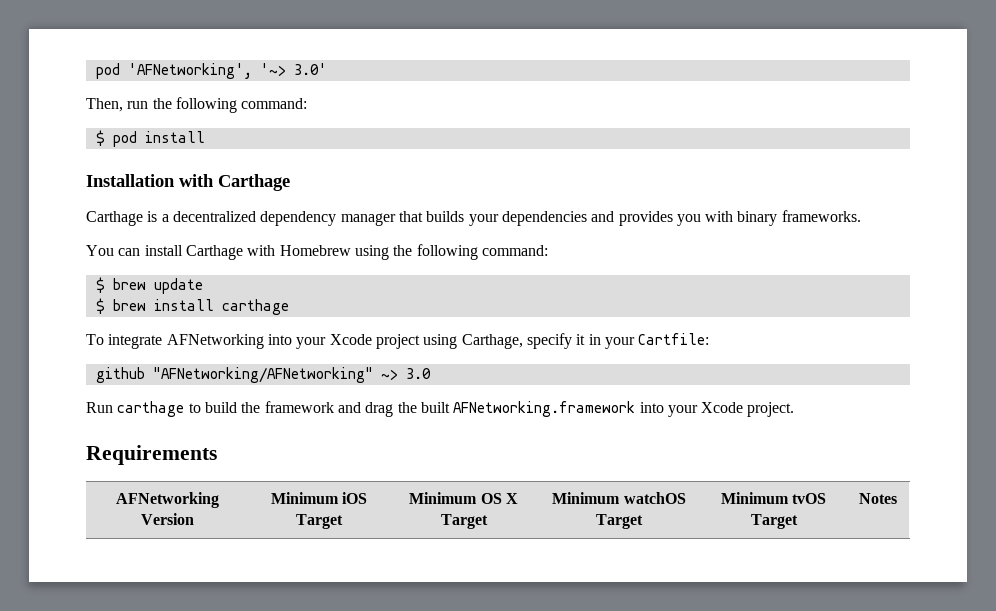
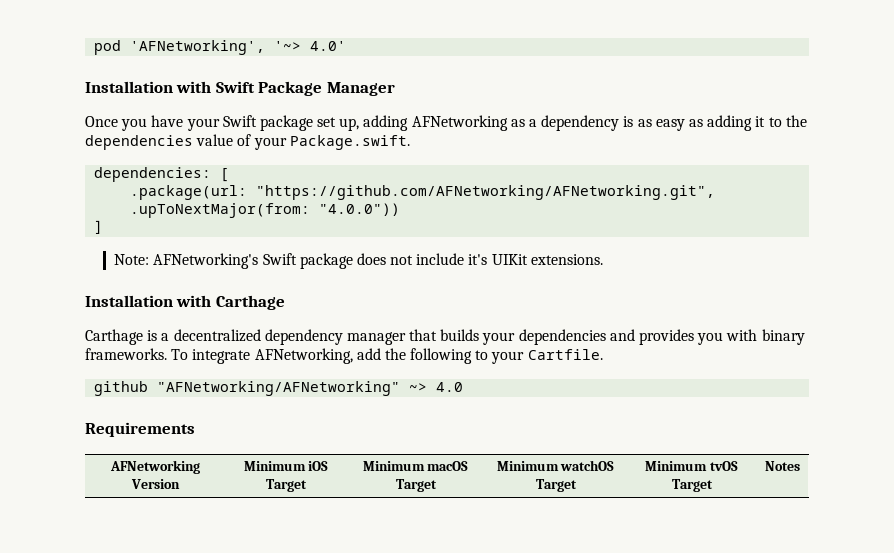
- pod 'AFNetworking', '~> 3.0'
- Then, run the following command:
- $ pod install
+ pod 'AFNetworking', '~> 4.0'
+ Installation with Swift Package Manager
+ Once you have your Swift package set up, adding AFNetworking as a dependency is as easy as adding it to the dependencies value of your Package.swift.
+ dependencies: [
+ .package(url: "https://github.com/AFNetworking/AFNetworking.git", .upToNextMajor(from: "4.0.0"))
+ ]
+ Note: AFNetworking's Swift package does not include it's UIKit extensions.
- Carthage is a decentralized dependency manager that builds your dependencies and provides you with binary frameworks.
- You can install Carthage with Homebrew using the following command:
- $ brew update
- $ brew install carthage
- To integrate AFNetworking into your Xcode project using Carthage, specify it in your Cartfile:
- github "AFNetworking/AFNetworking" ~> 3.0
- Run carthage to build the framework and drag the built AFNetworking.framework into your Xcode project.
+ Carthage is a decentralized dependency manager that builds your dependencies and provides you with binary frameworks. To integrate AFNetworking, add the following to your Cartfile.
+ github "AFNetworking/AFNetworking" ~> 4.0
- AFNetworking Version | Minimum iOS Target | Minimum OS X Target | Minimum watchOS Target | Minimum tvOS Target | Notes
+ AFNetworking Version | Minimum iOS Target | Minimum macOS Target | Minimum watchOS Target | Minimum tvOS Target | Notes

